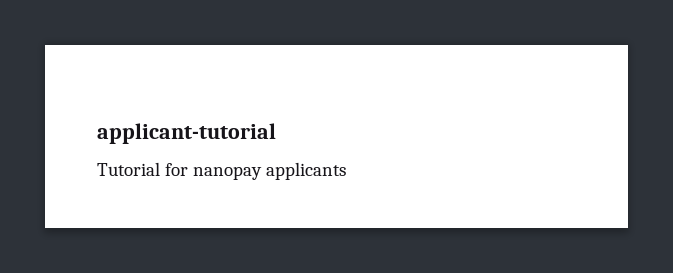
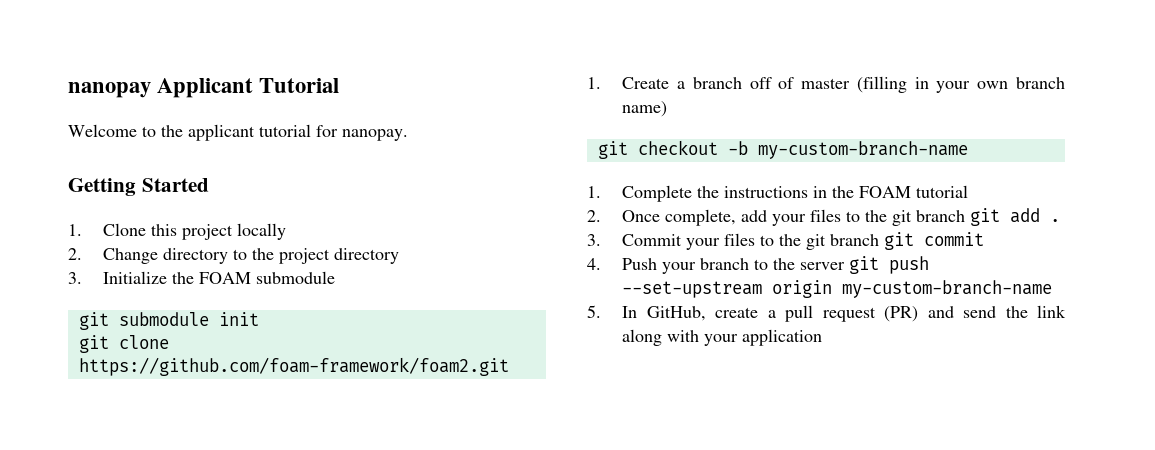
- applicant-tutorial
- Tutorial for nanopay applicants
+ nanopay Applicant Tutorial
+ Welcome to the applicant tutorial for nanopay.
+ Getting Started
+ 1. Clone this project locally
+ 2. Change directory to the project directory
+ 3. Initialize the FOAM submodule
+ git submodule init
+ git clone https://github.com/foam-framework/foam2.git
+ 1. Create a branch off of master (filling in your own branch name)
+ git checkout -b my-custom-branch-name
+ 1. Complete the instructions in the FOAM tutorial
+ 2. Once complete, add your files to the git branch git add .
+ 3. Commit your files to the git branch git commit
+ 4. Push your branch to the server git push --set-upstream origin my-custom-branch-name
+ 5. In GitHub, create a pull request (PR) and send the link along with your application

